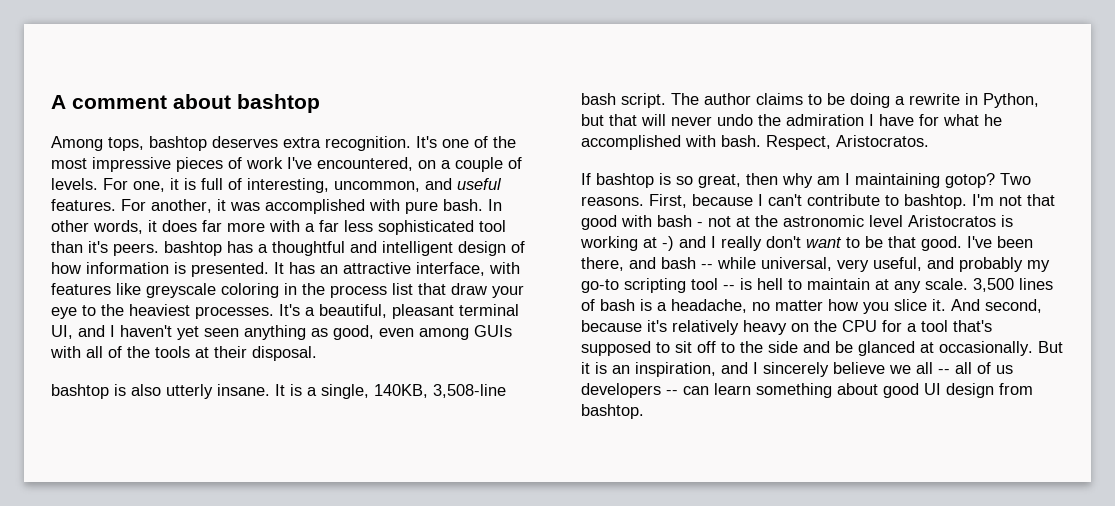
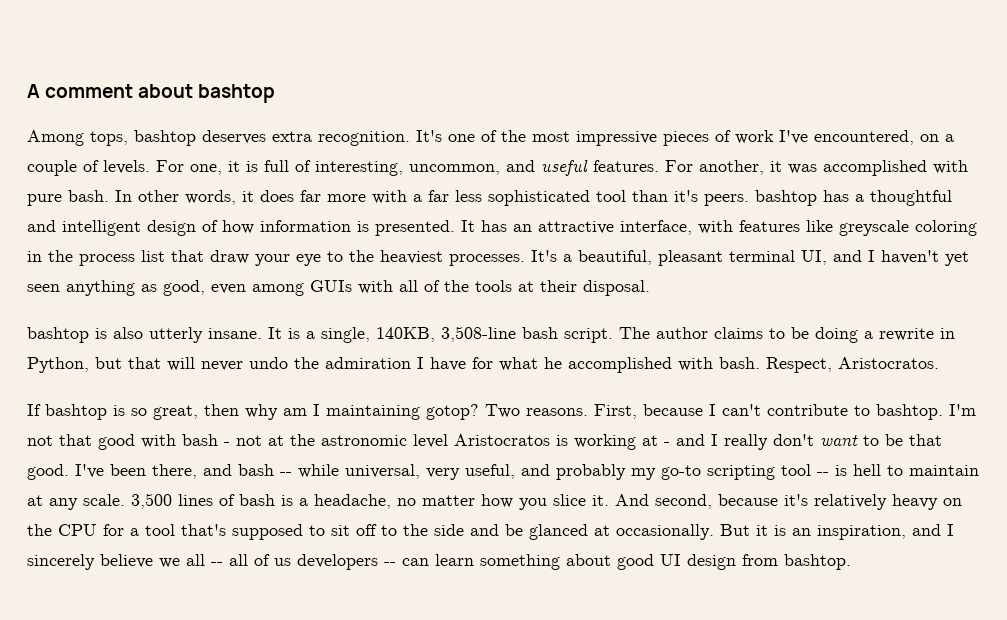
- I'm not that good with bash - not at the astronomic level Aristocratos is working at -) and I really don't want to be that good.
+ I'm not that good with bash - not at the astronomic level Aristocratos is working at - and I really don't want to be that good.

